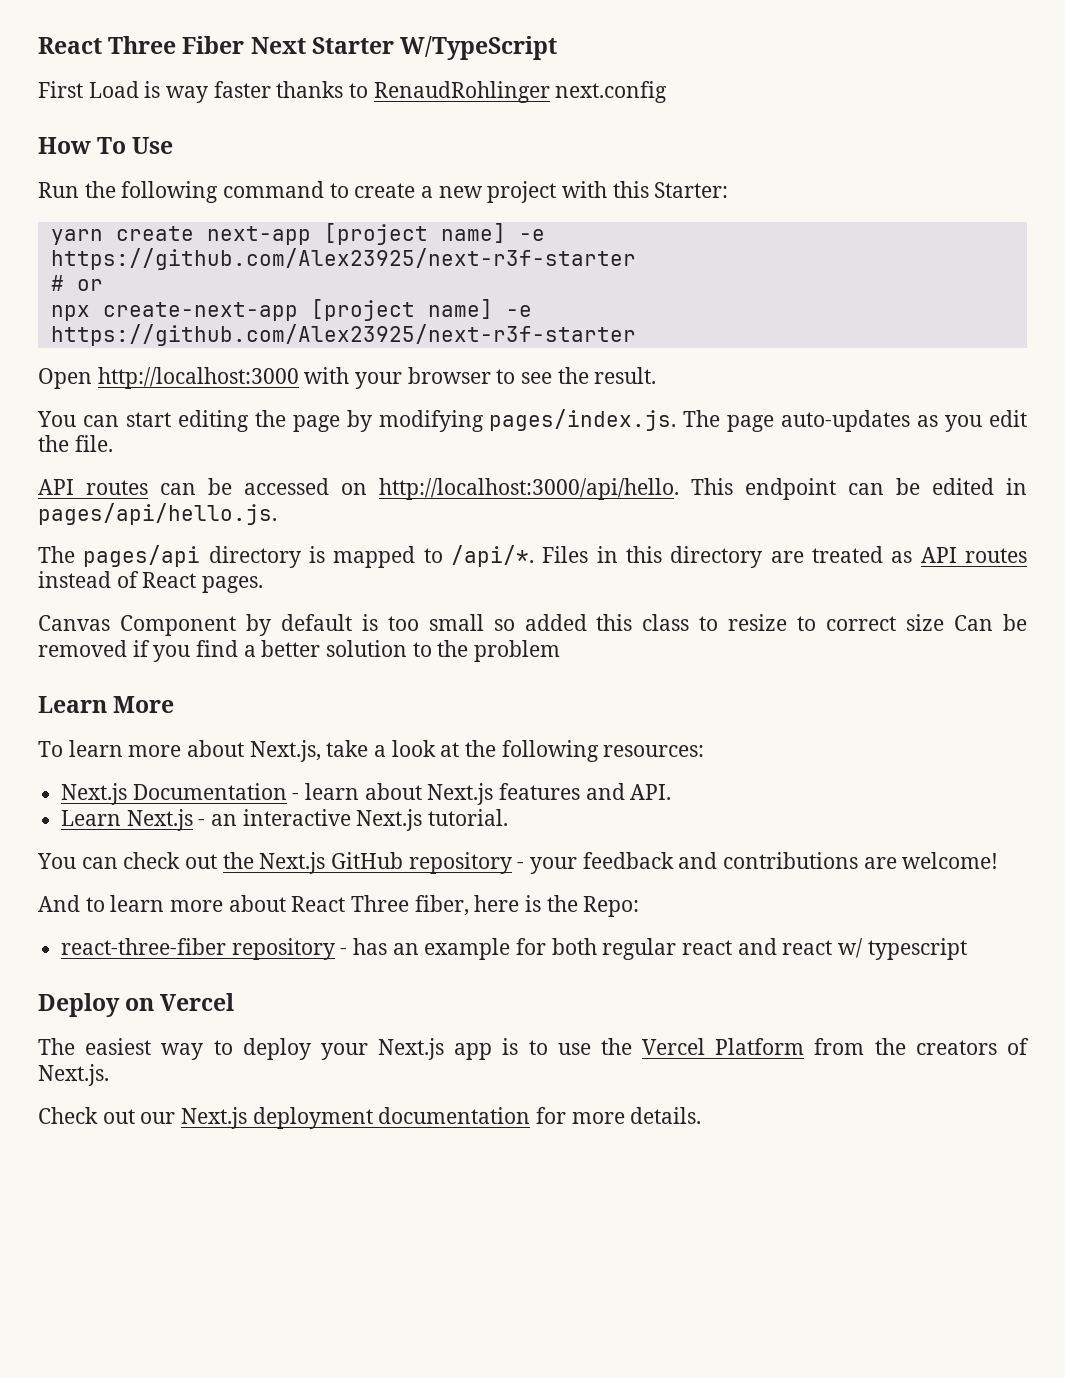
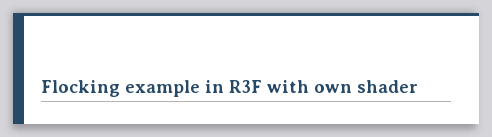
- React Three Fiber Next Starter W/TypeScript
- First Load is way faster thanks to RenaudRohlinger next.config
- How To Use
- Run the following command to create a new project with this Starter:
- yarn create next-app [project name] -e https://github.com/Alex23925/next-r3f-starter
- # or
- npx create-next-app [project name] -e https://github.com/Alex23925/next-r3f-starter
- Open http://localhost:3000 with your browser to see the result.
- You can start editing the page by modifying pages/index.js. The page auto-updates as you edit the file.
- API routes can be accessed on http://localhost:3000/api/hello. This endpoint can be edited in pages/api/hello.js.
- The pages/api directory is mapped to /api/*. Files in this directory are treated as API routes instead of React pages.
- Canvas Component by default is too small so added this class to resize to correct size Can be removed if you find a better solution to the problem
- Learn More
- To learn more about Next.js, take a look at the following resources:
- Next.js Documentation - learn about Next.js features and API.
- Learn Next.js - an interactive Next.js tutorial.
- You can check out the Next.js GitHub repository - your feedback and contributions are welcome!
- And to learn more about React Three fiber, here is the Repo:
- react-three-fiber repository - has an example for both regular react and react w/ typescript
- Deploy on Vercel
- The easiest way to deploy your Next.js app is to use the Vercel Platform from the creators of Next.js.
- Check out our Next.js deployment documentation for more details.
+ Flocking example in R3F with own shader

